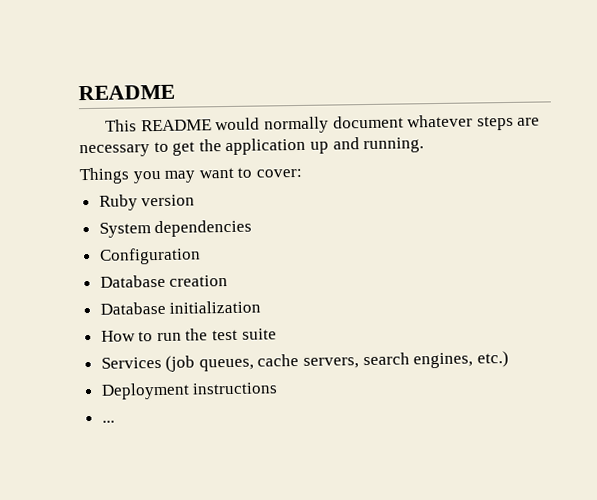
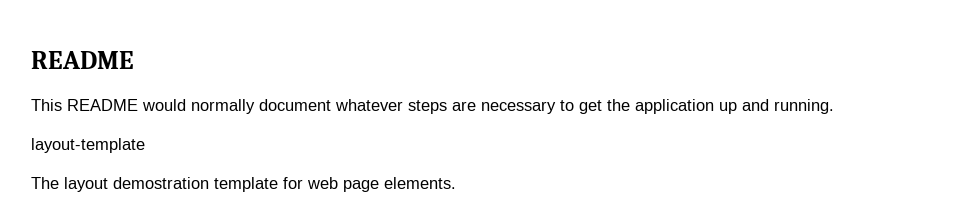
- Things you may want to cover:
- Ruby version
- System dependencies
- Configuration
- Database creation
- Database initialization
- How to run the test suite
- Services (job queues, cache servers, search engines, etc.)
- Deployment instructions
- ...
+ layout-template
+ The layout demostration template for web page elements.

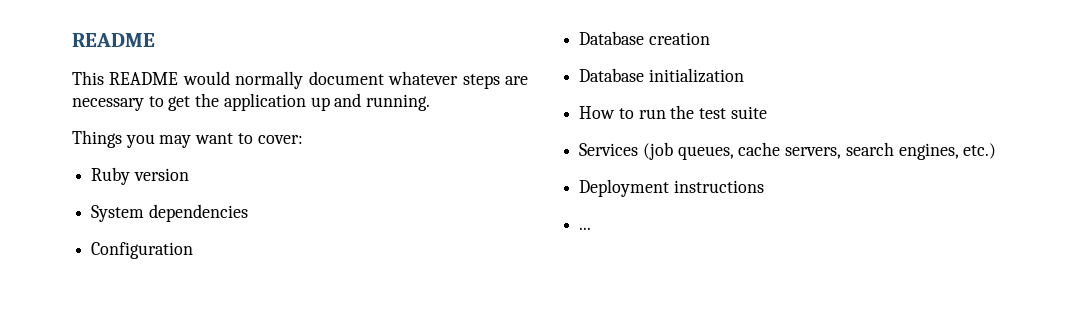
- layout-template
- The layout demostration template for web page elements.
+ Things you may want to cover:
+ Ruby version
+ System dependencies
+ Configuration
+ Database creation
+ Database initialization
+ How to run the test suite
+ Services (job queues, cache servers, search engines, etc.)
+ Deployment instructions
+ ...

